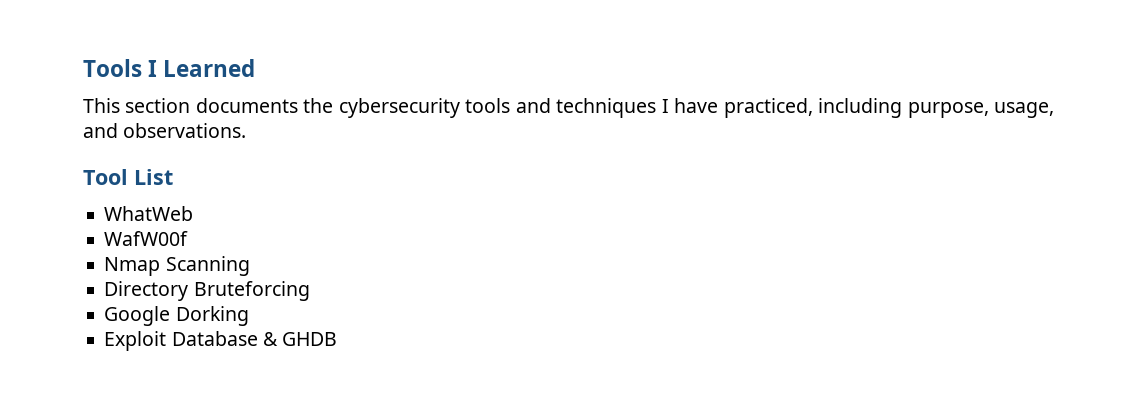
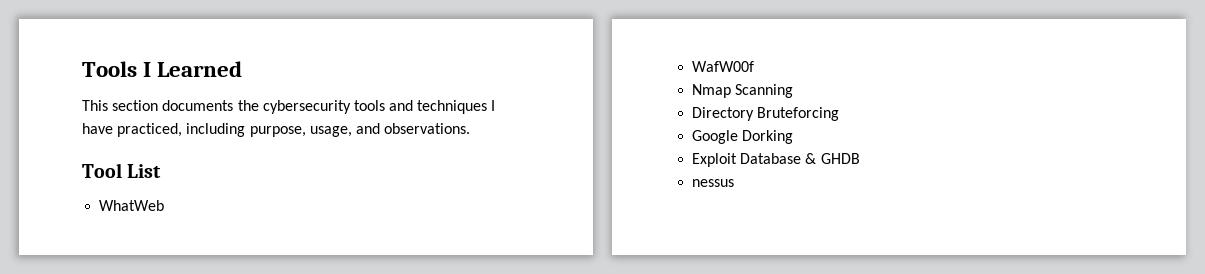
+ nessus

